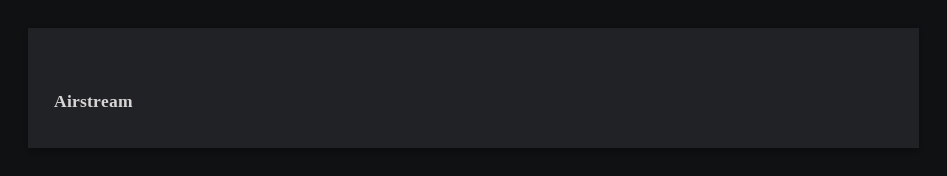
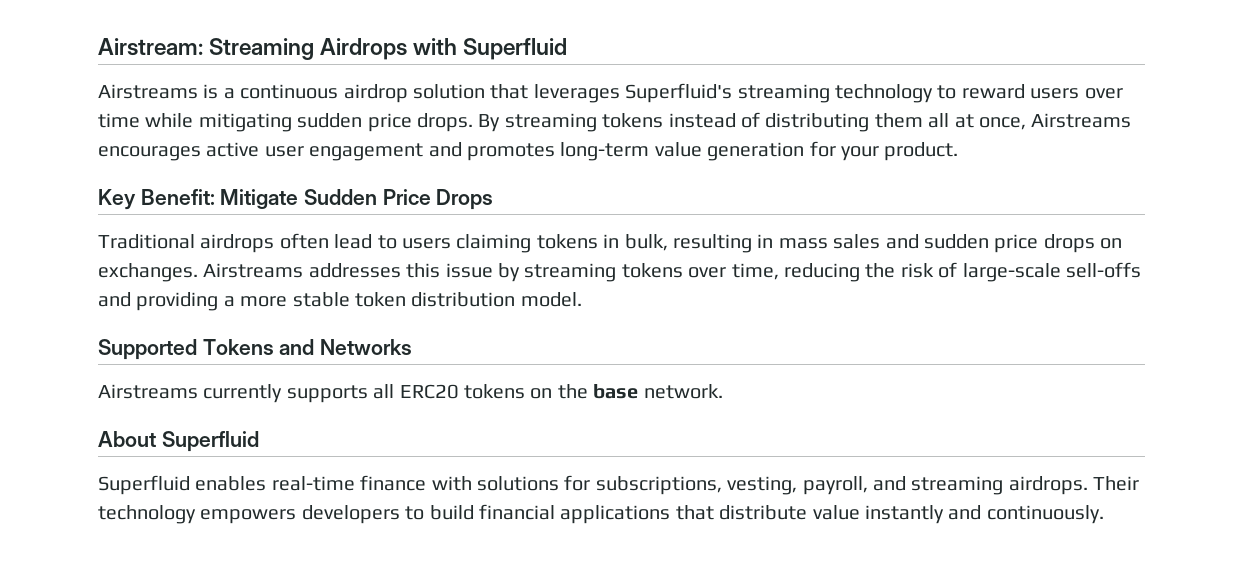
- Airstream
+ Airstream: Streaming Airdrops with Superfluid
+ Airstreams is a continuous airdrop solution that leverages Superfluid's streaming technology to reward users over time while mitigating sudden price drops. By streaming tokens instead of distributing them all at once, Airstreams encourages active user engagement and promotes long-term value generation for your product.
+ Key Benefit: Mitigate Sudden Price Drops
+ Traditional airdrops often lead to users claiming tokens in bulk, resulting in mass sales and sudden price drops on exchanges. Airstreams addresses this issue by streaming tokens over time, reducing the risk of large-scale sell-offs and providing a more stable token distribution model.
+ Supported Tokens and Networks
+ Airstreams currently supports all ERC20 tokens on the base network.
+ About Superfluid
+ Superfluid enables real-time finance with solutions for subscriptions, vesting, payroll, and streaming airdrops. Their technology empowers developers to build financial applications that distribute value instantly and continuously.

